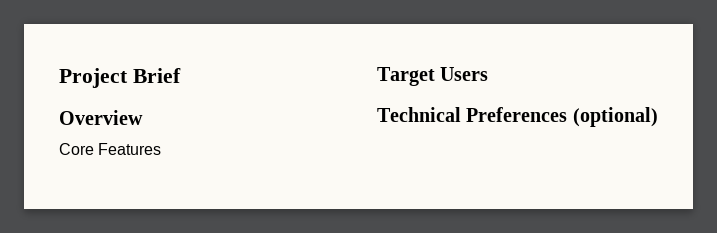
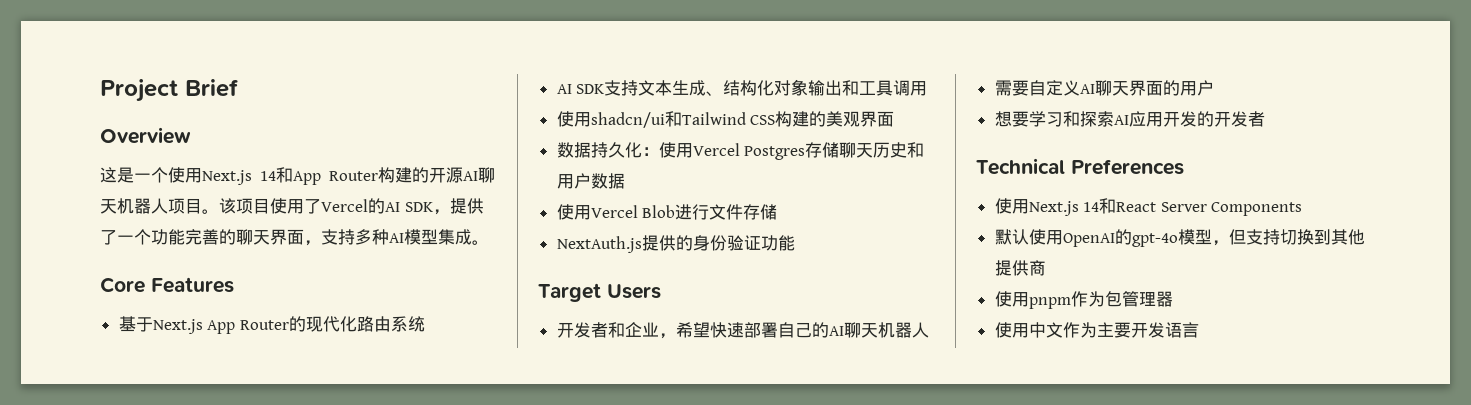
+ 这是一个使用Next.js 14和App Router构建的开源AI聊天机器人项目。该项目使用了Vercel的AI SDK，提供了一个功能完善的聊天界面，支持多种AI模型集成。
  Core Features
+ 基于Next.js App Router的现代化路由系统
+ AI SDK支持文本生成、结构化对象输出和工具调用
+ 使用shadcn/ui和Tailwind CSS构建的美观界面
+ 数据持久化：使用Vercel Postgres存储聊天历史和用户数据
+ 使用Vercel Blob进行文件存储
+ NextAuth.js提供的身份验证功能
  Target Users
- Technical Preferences (optional)
+ 开发者和企业，希望快速部署自己的AI聊天机器人
+ 需要自定义AI聊天界面的用户
+ 想要学习和探索AI应用开发的开发者
+ Technical Preferences
+ 使用Next.js 14和React Server Components
+ 默认使用OpenAI的gpt-4o模型，但支持切换到其他提供商
+ 使用pnpm作为包管理器
+ 使用中文作为主要开发语言

